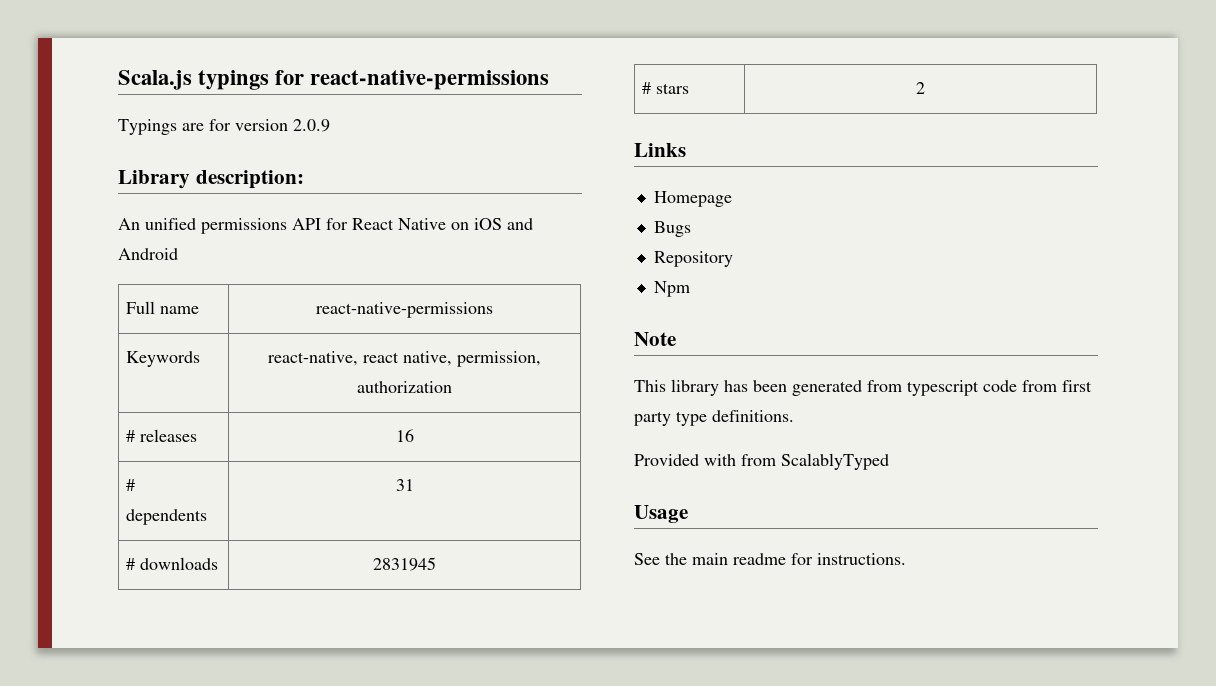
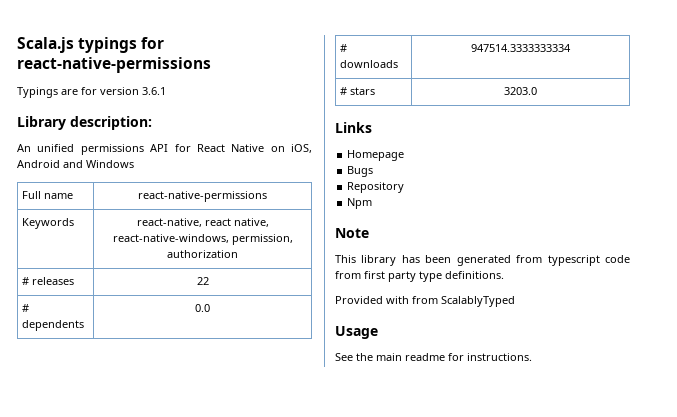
- Typings are for version 2.0.9
+ Typings are for version 3.6.1
- An unified permissions API for React Native on iOS and Android
+ An unified permissions API for React Native on iOS, Android and Windows
- Keywords | react-native, react native, permission, authorization
+ Keywords | react-native, react native, react-native-windows, permission, authorization
- # releases | 16
+ # releases | 22
- # dependents | 31
+ # dependents | 0.0
- # downloads | 2831945
+ # downloads | 947514.3333333334
- # stars | 2
+ # stars | 3203.0

